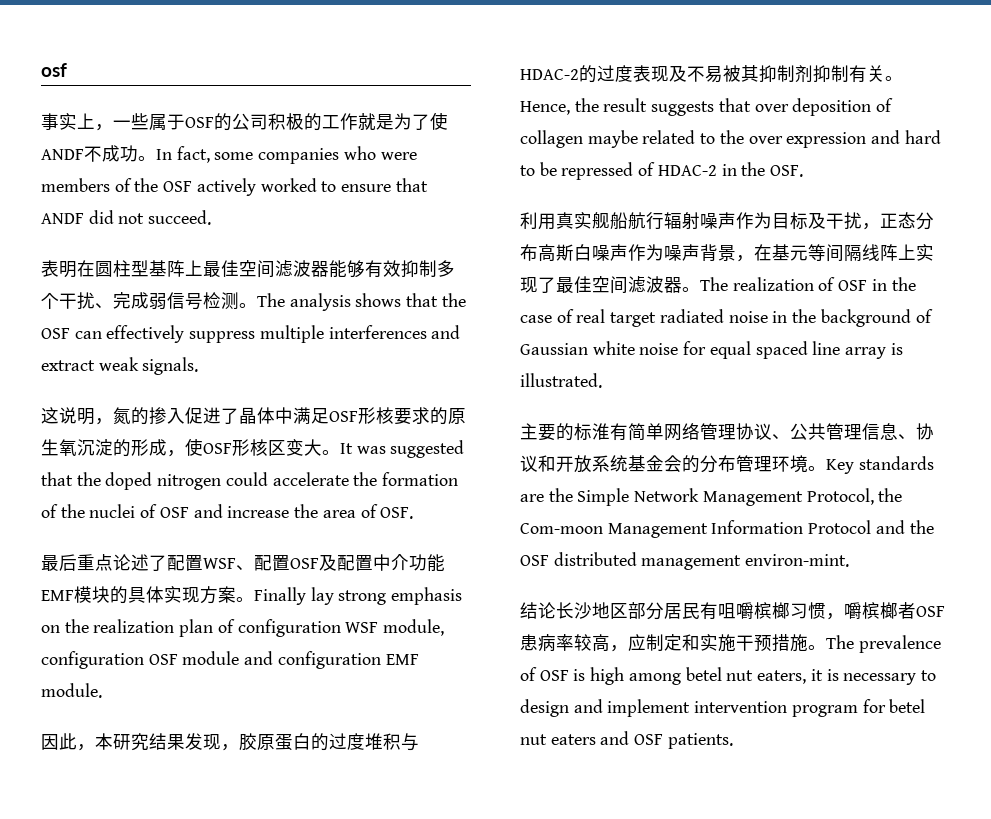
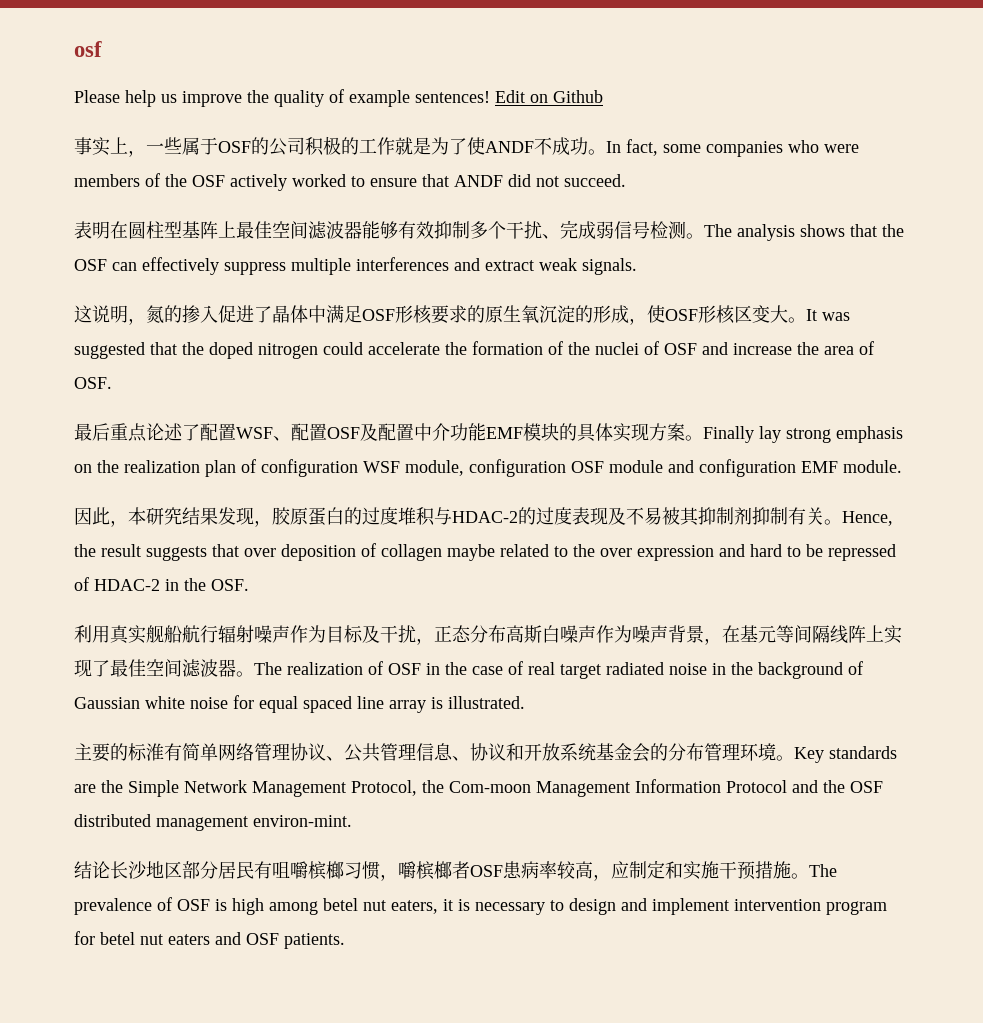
+ Please help us improve the quality of example sentences! Edit on Github

